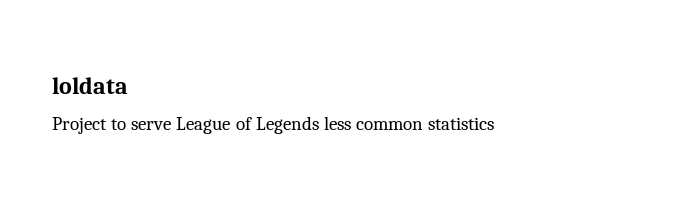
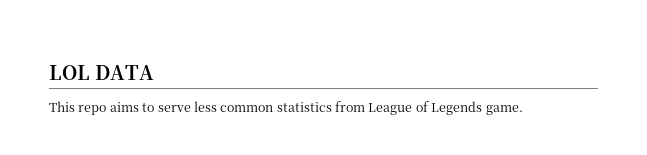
- loldata
- Project to serve League of Legends less common statistics
+ LOL DATA
+ This repo aims to serve less common statistics from League of Legends game.

